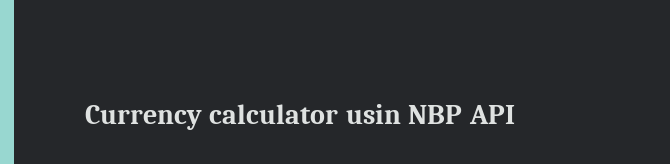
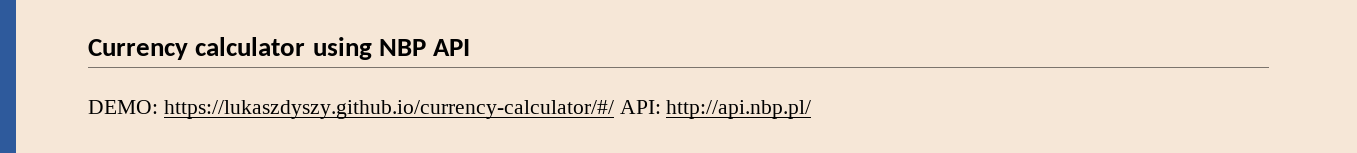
- Currency calculator usin NBP API
+ Currency calculator using NBP API
+ DEMO: https://lukaszdyszy.github.io/currency-calculator/#/ API: http://api.nbp.pl/

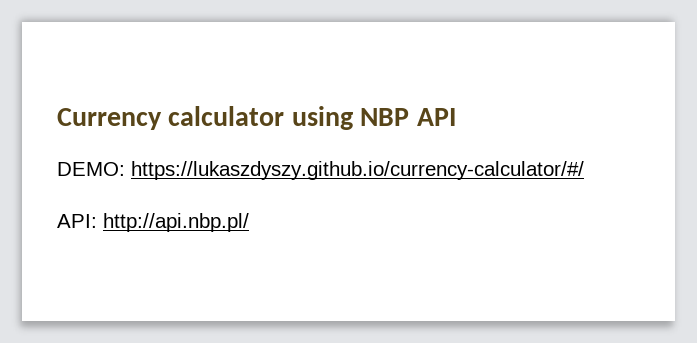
- DEMO: https://lukaszdyszy.github.io/currency-calculator/#/ API: http://api.nbp.pl/
+ DEMO: https://lukaszdyszy.github.io/currency-calculator/#/
+ API: http://api.nbp.pl/

